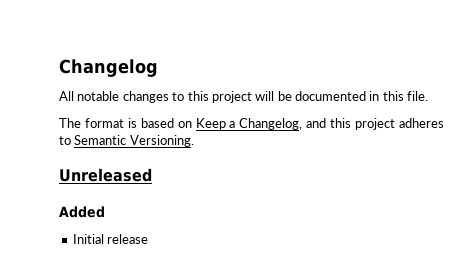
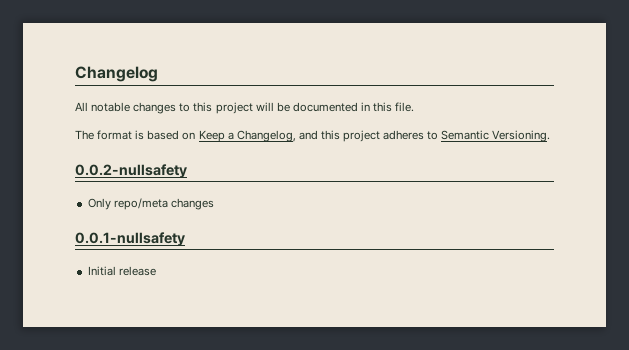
- Unreleased
- Added
+ 0.0.2-nullsafety
+ Only repo/meta changes
+ 0.0.1-nullsafety

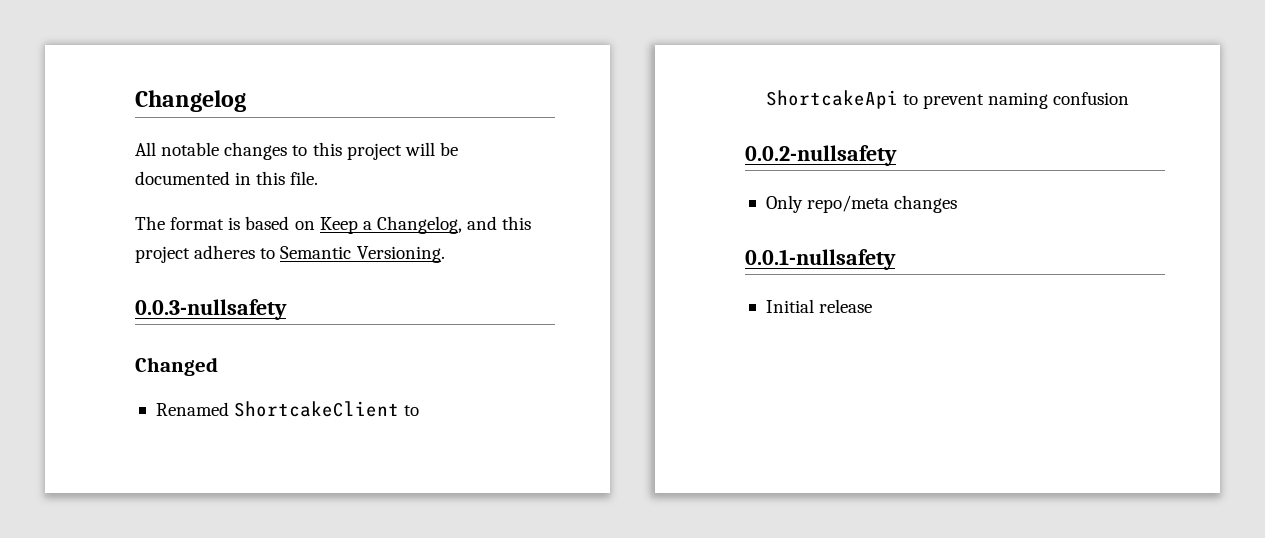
+ 0.0.3-nullsafety
+ Changed
+ Renamed ShortcakeClient to ShortcakeApi to prevent naming confusion

